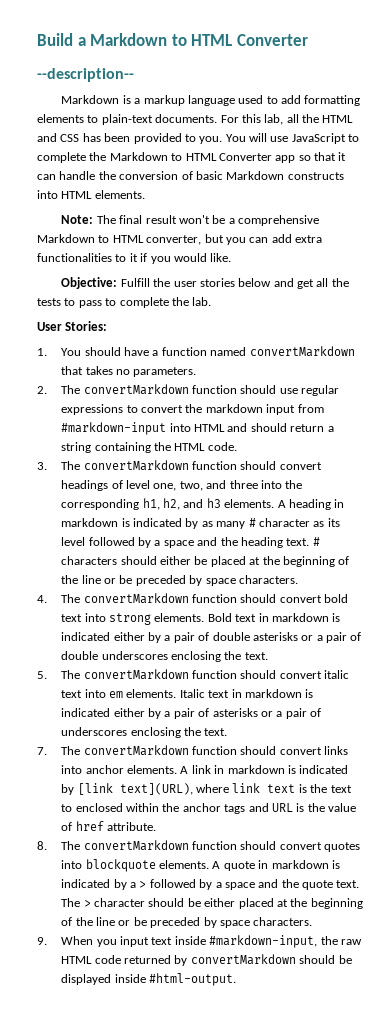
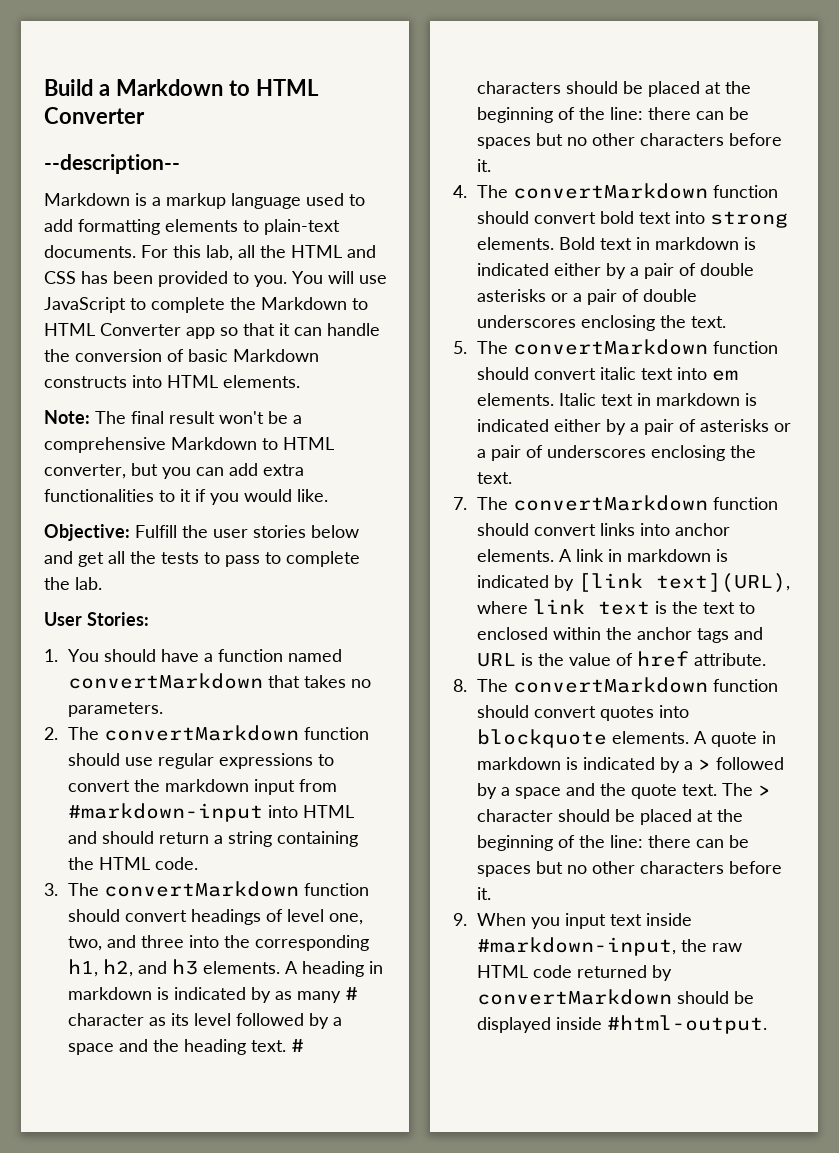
- # characters should either be placed at the beginning of the line or be preceded by space characters.
+ # characters should be placed at the beginning of the line: there can be spaces but no other characters before it.
- The > character should be either placed at the beginning of the line or be preceded by space characters.
+ The > character should be placed at the beginning of the line: there can be spaces but no other characters before it.

